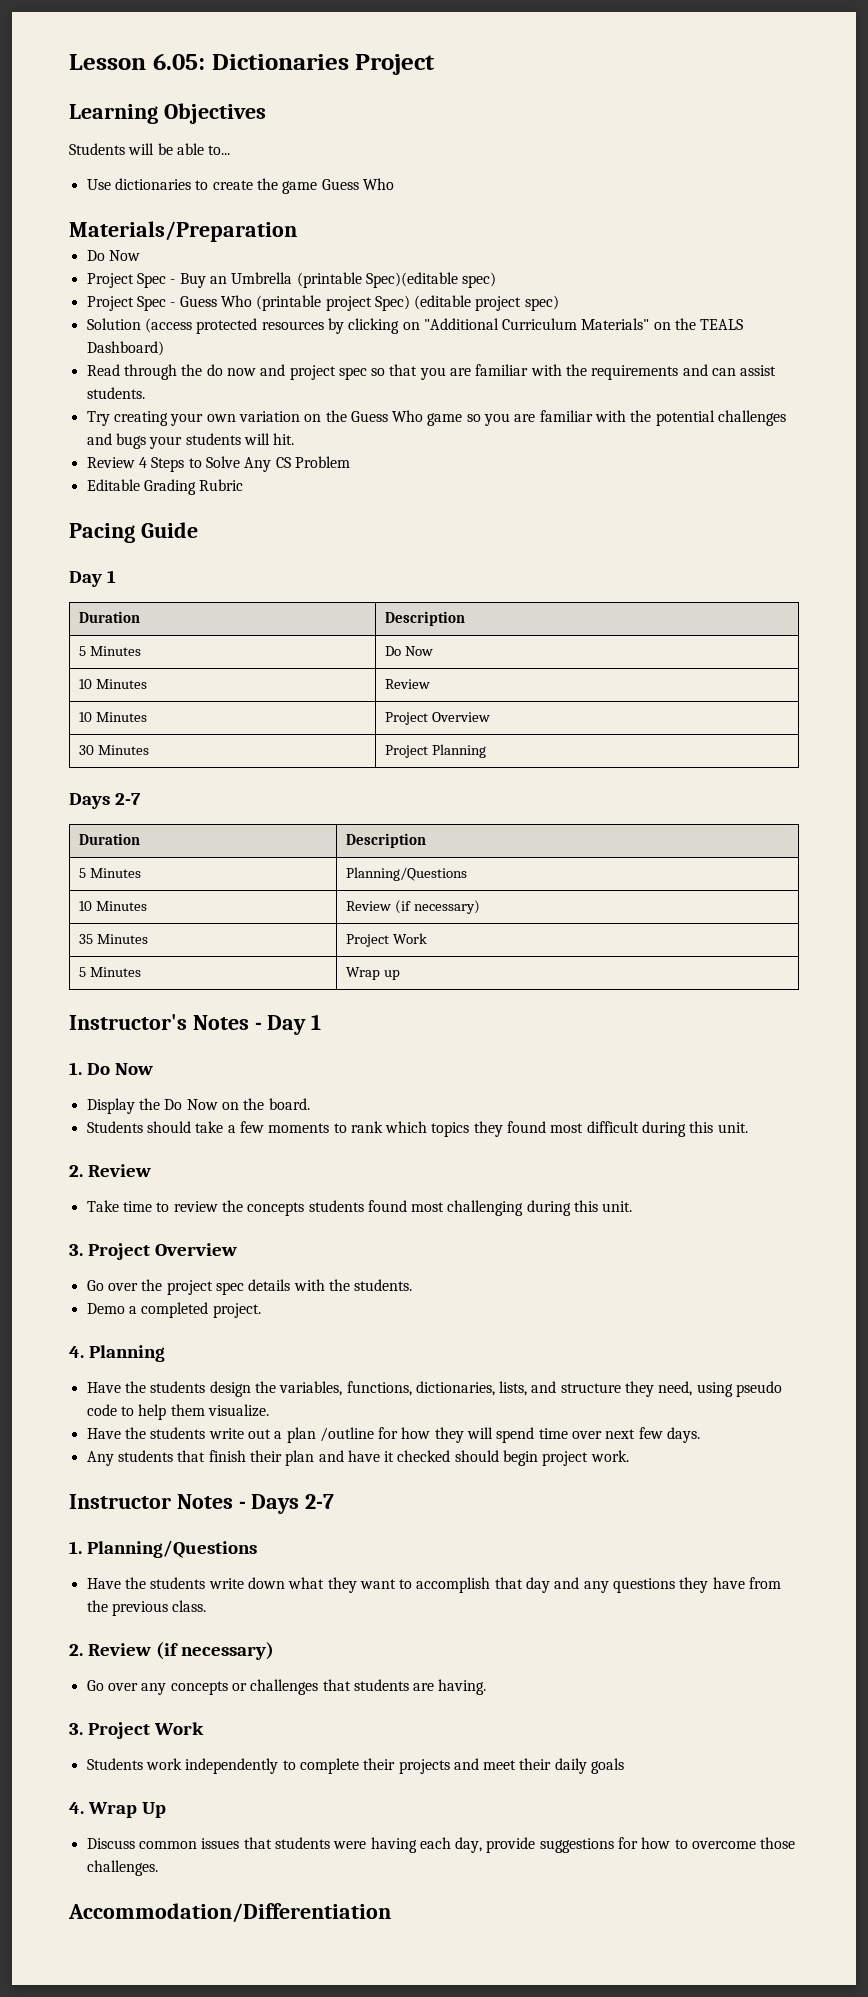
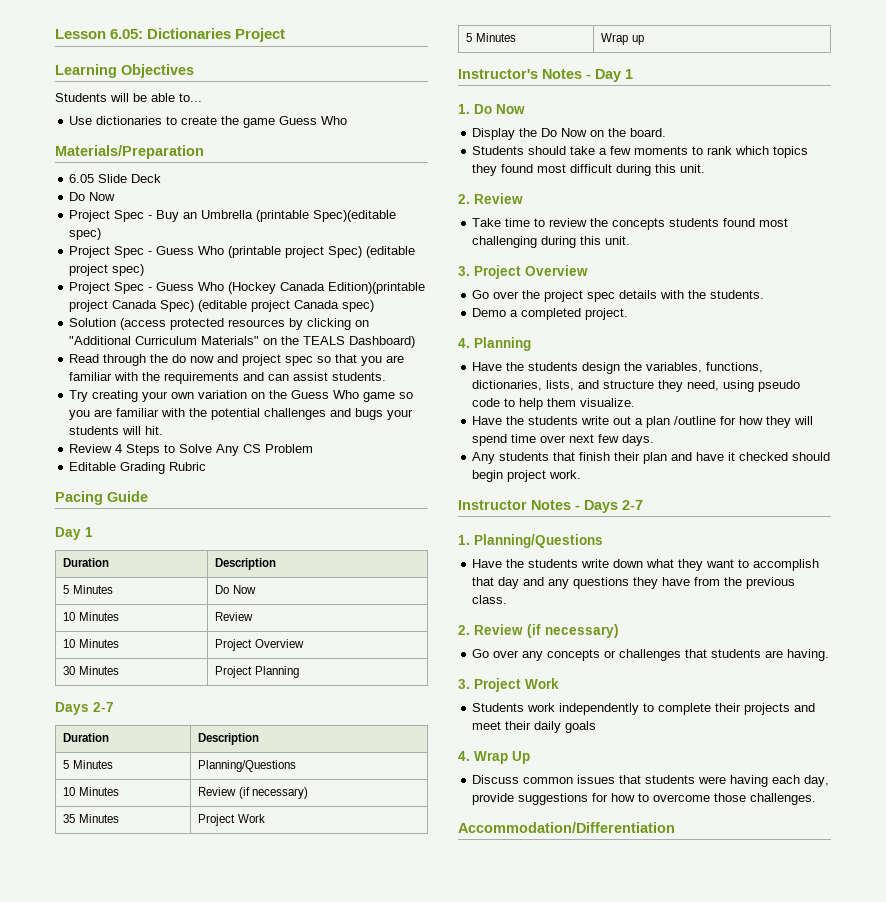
+ 6.05 Slide Deck
+ Project Spec - Guess Who (Hockey Canada Edition)(printable project Canada Spec) (editable project Canada spec)

